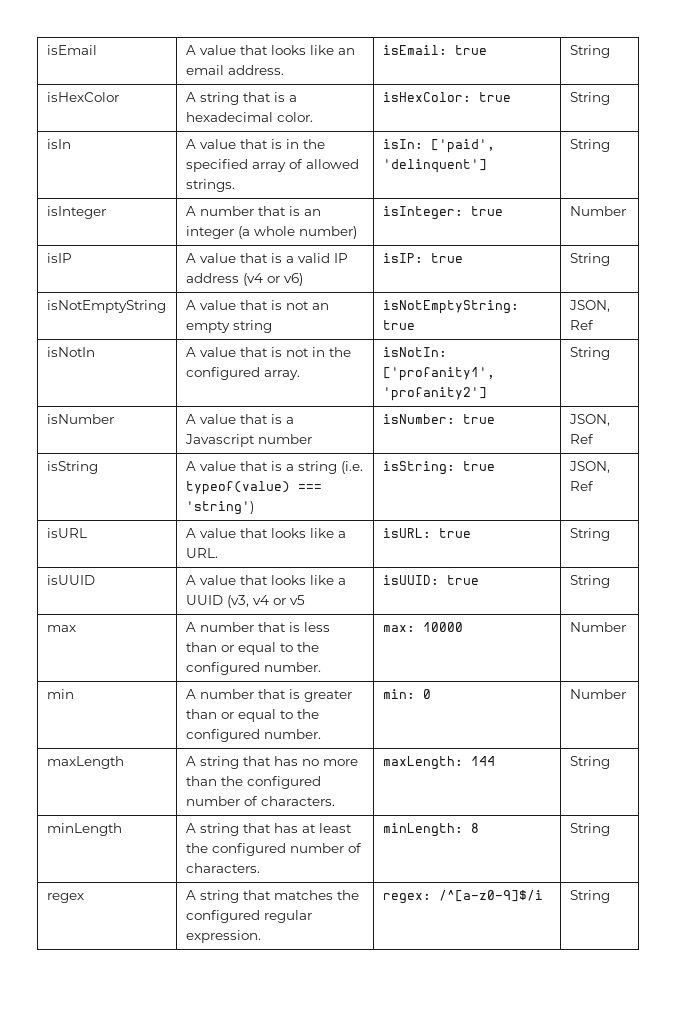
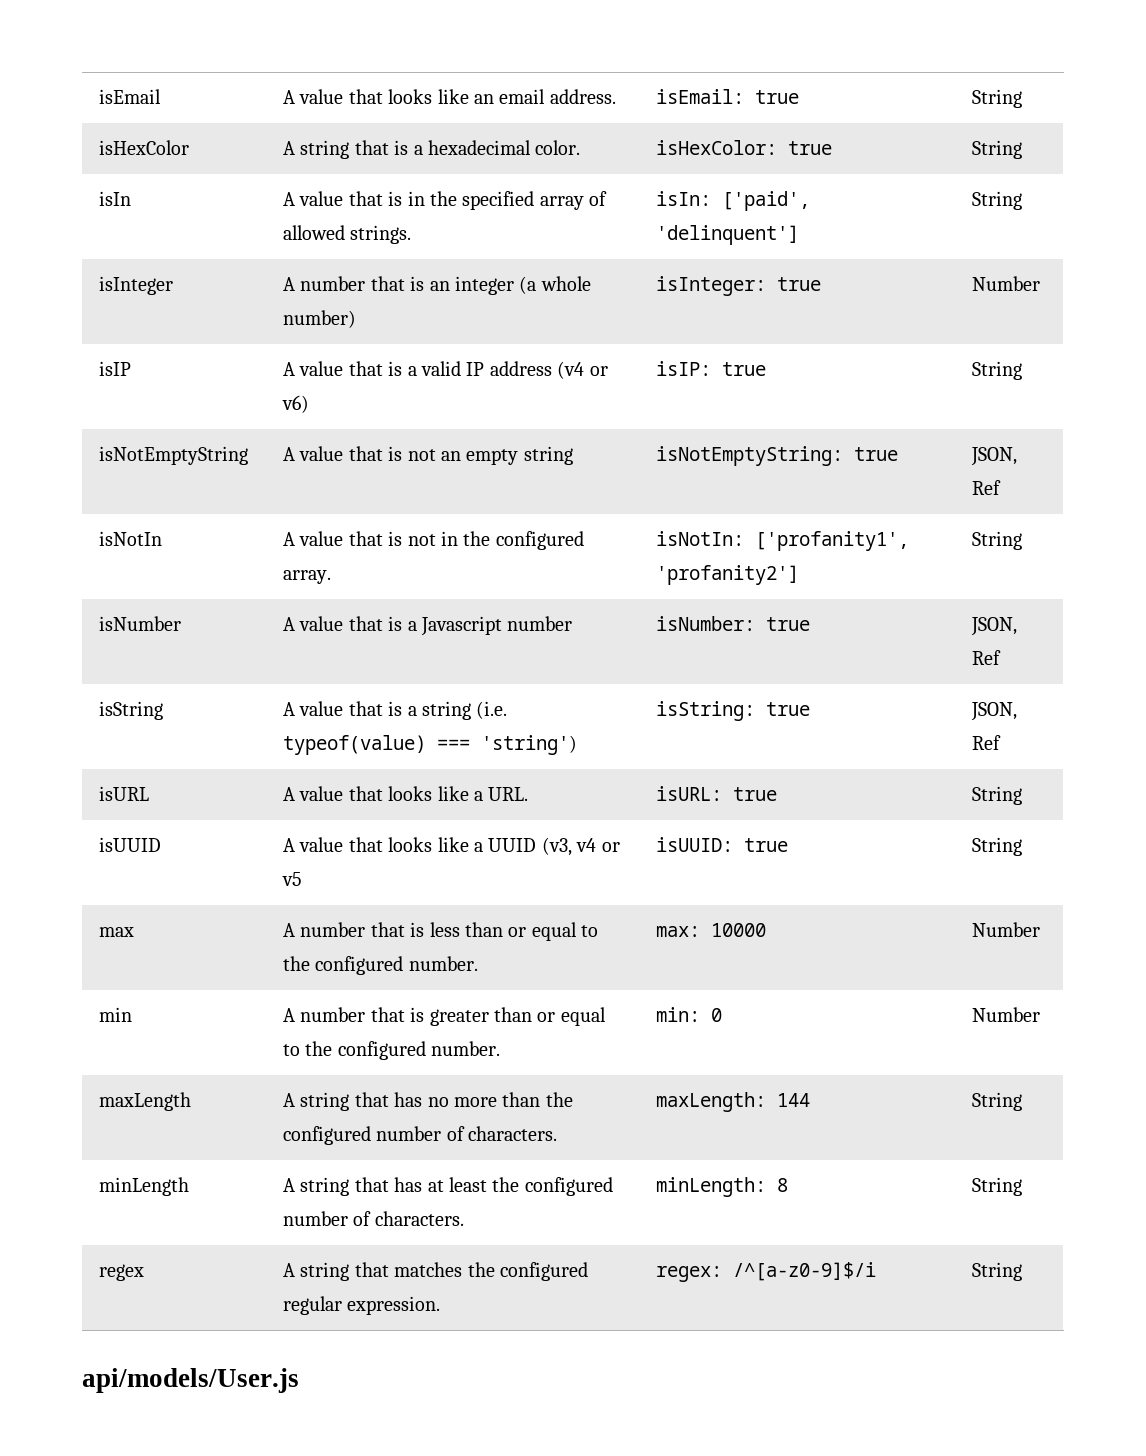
+ api/models/User.js

